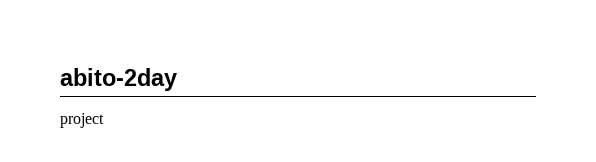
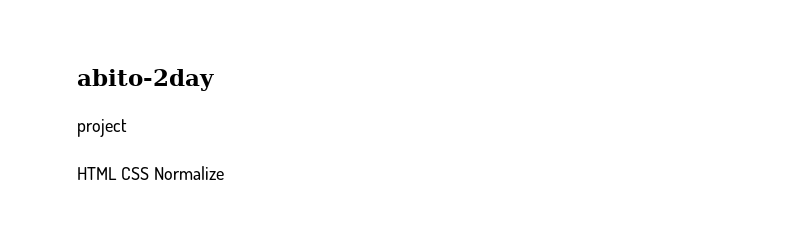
+ HTML CSS Normalize

